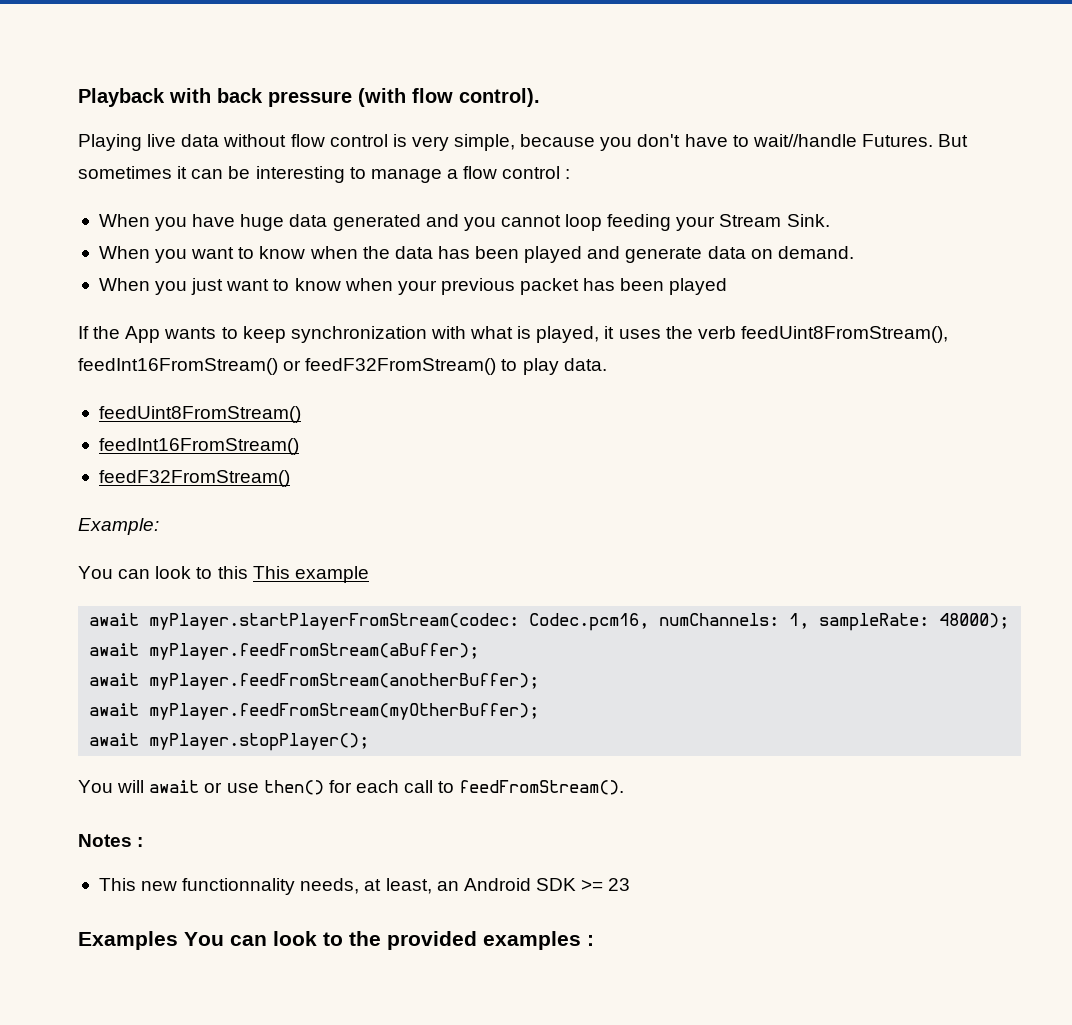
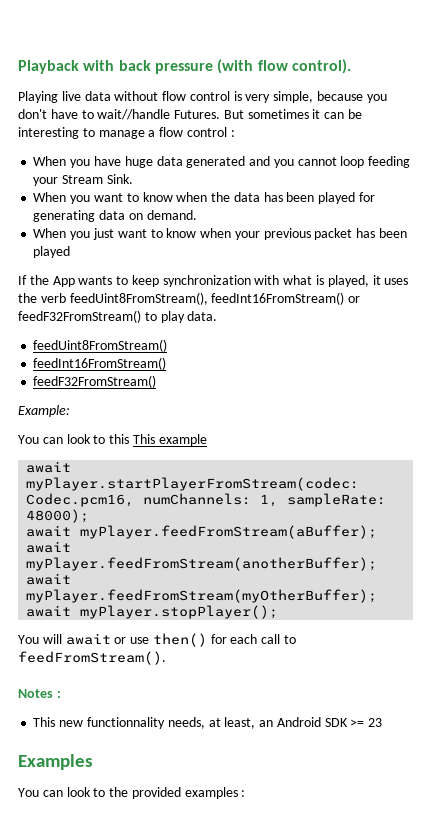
- When you want to know when the data has been played and generate data on demand.
+ When you want to know when the data has been played for generating data on demand.
- Examples You can look to the provided examples :
+ Examples
+ You can look to the provided examples :

